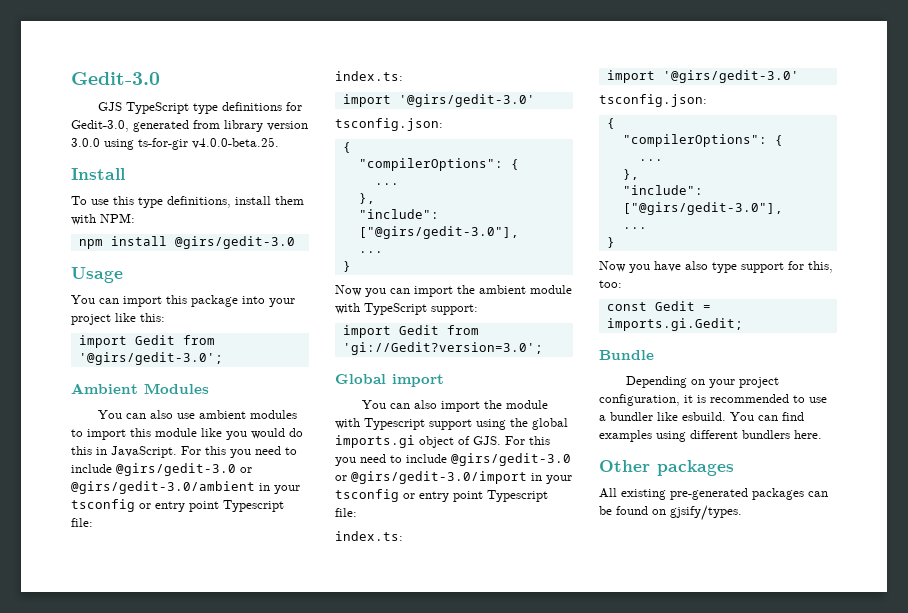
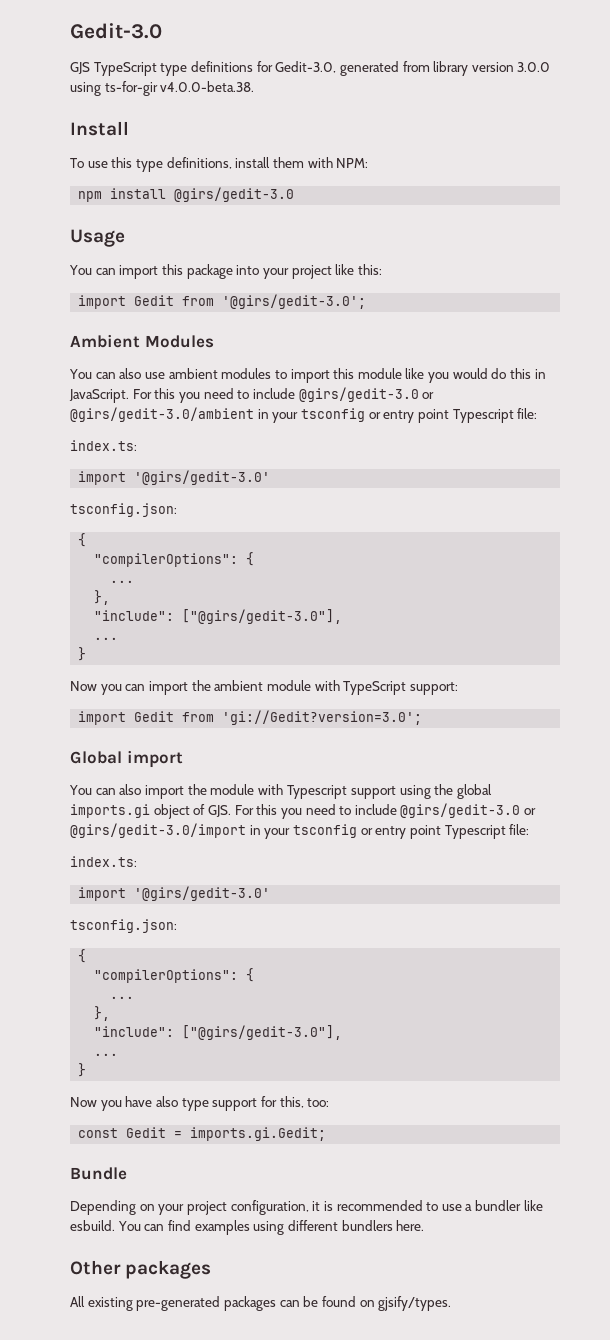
- GJS TypeScript type definitions for Gedit-3.0, generated from library version 3.0.0 using ts-for-gir v4.0.0-beta.25.
+ GJS TypeScript type definitions for Gedit-3.0, generated from library version 3.0.0 using ts-for-gir v4.0.0-beta.38.

